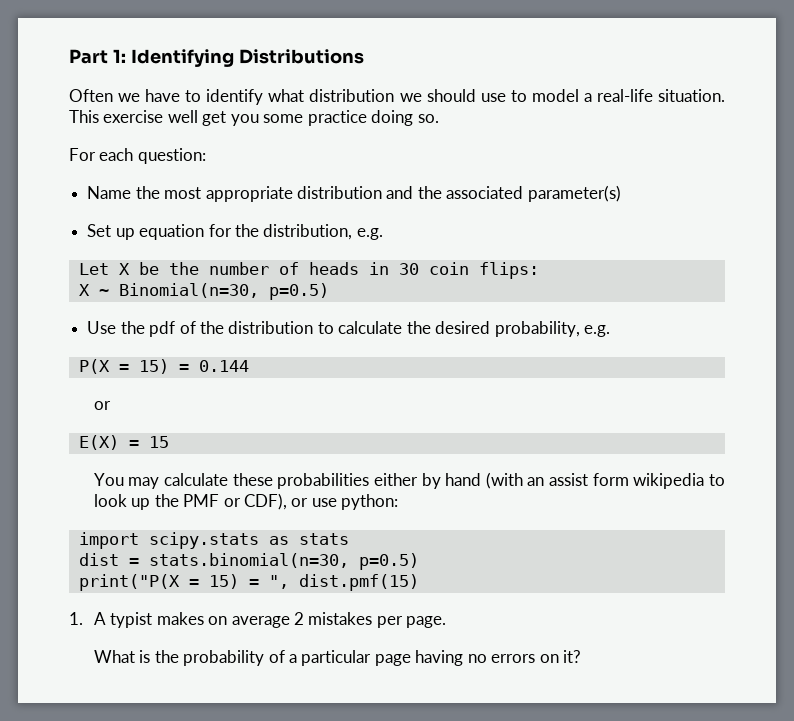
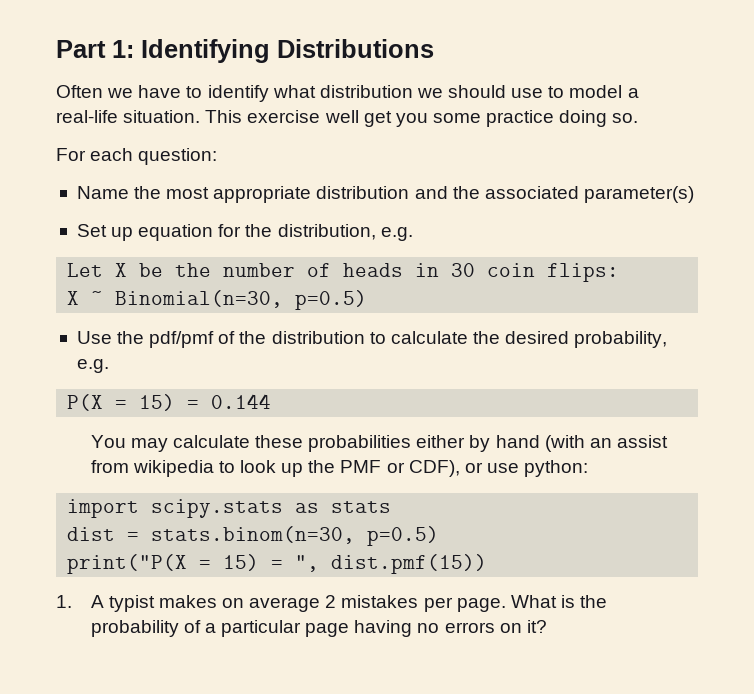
- Use the pdf of the distribution to calculate the desired probability, e.g.
+ Use the pdf/pmf of the distribution to calculate the desired probability, e.g.
  P(X = 15) = 0.144
- or
- E(X) = 15
- You may calculate these probabilities either by hand (with an assist form wikipedia to look up the PMF or CDF), or use python:
+ You may calculate these probabilities either by hand (with an assist from wikipedia to look up the PMF or CDF), or use python:
- dist = stats.binomial(n=30, p=0.5)
+ dist = stats.binom(n=30, p=0.5)
- print("P(X = 15) = ", dist.pmf(15)
+ print("P(X = 15) = ", dist.pmf(15))
- 1. A typist makes on average 2 mistakes per page.
- What is the probability of a particular page having no errors on it?
+ 1. A typist makes on average 2 mistakes per page. What is the probability of a particular page having no errors on it?

